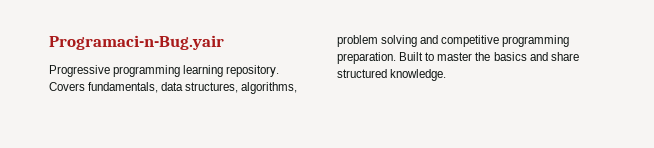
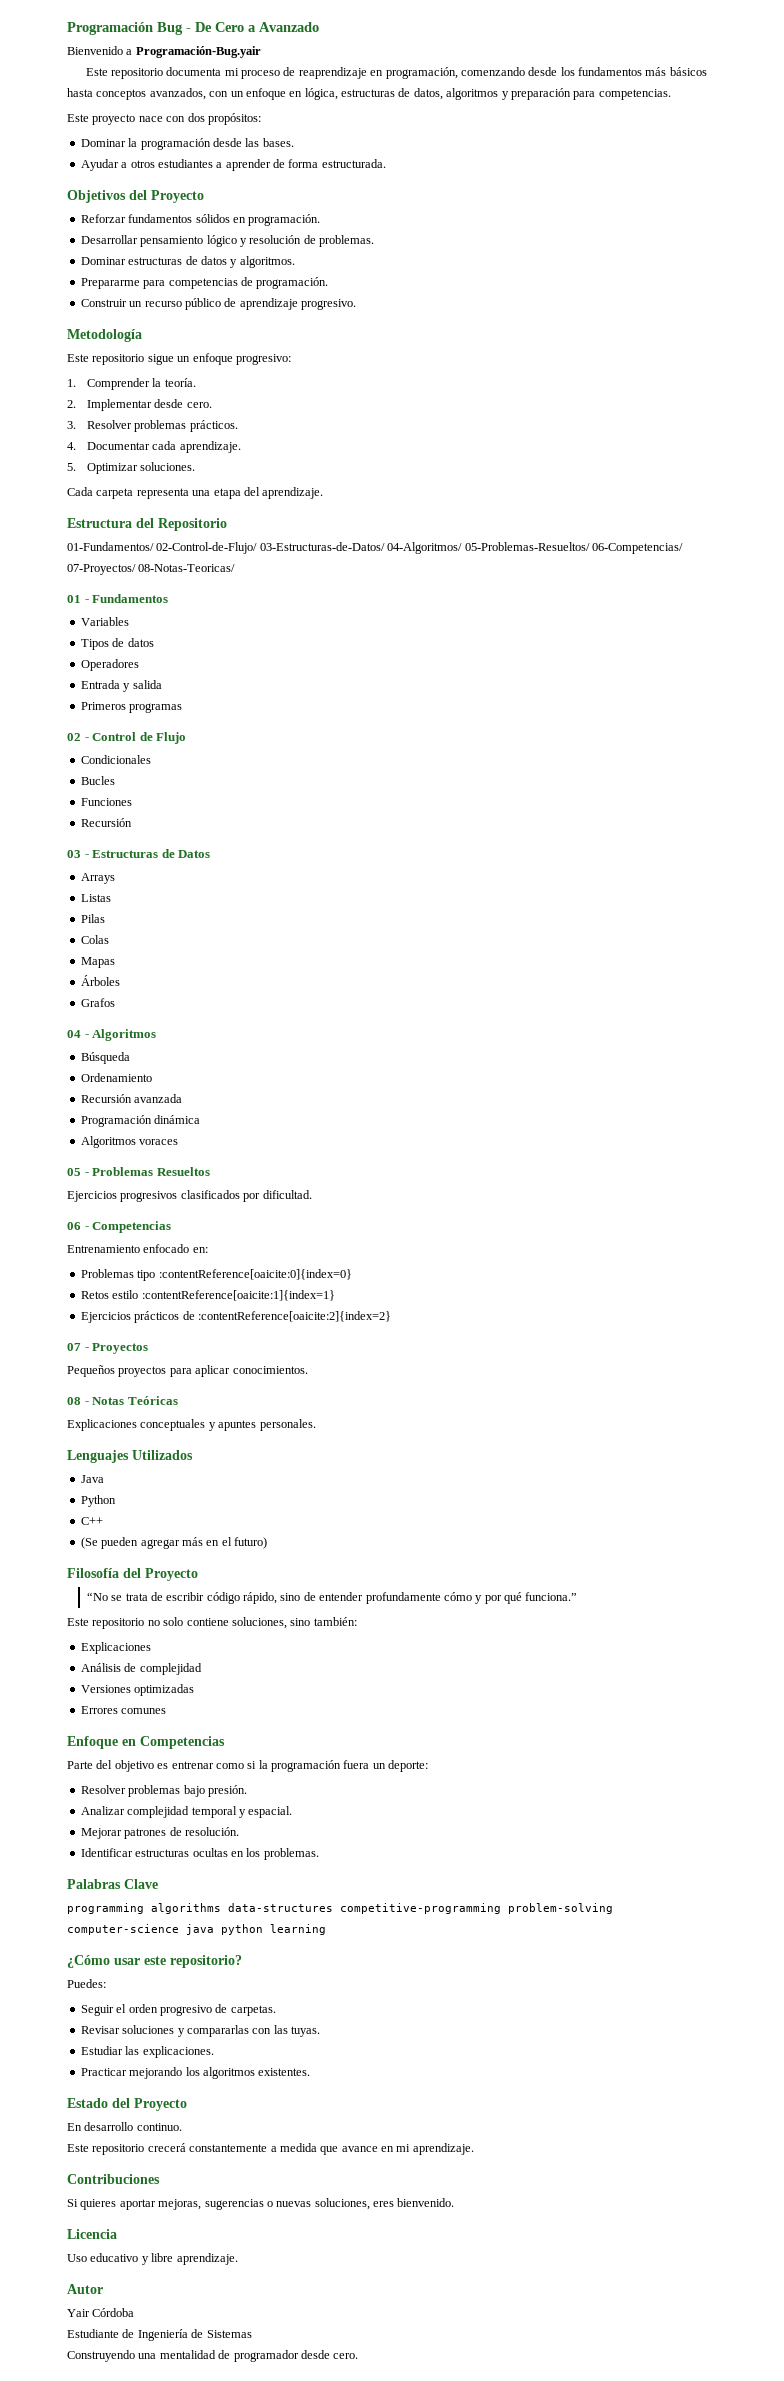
- Programaci-n-Bug.yair
- Progressive programming learning repository. Covers fundamentals, data structures, algorithms, problem solving and competitive programming preparation. Built to master the basics and share structured knowledge.
+ Programación Bug - De Cero a Avanzado
+ Bienvenido a Programación-Bug.yair
+ Este repositorio documenta mi proceso de reaprendizaje en programación, comenzando desde los fundamentos más básicos hasta conceptos avanzados, con un enfoque en lógica, estructuras de datos, algoritmos y preparación para competencias.
+ Este proyecto nace con dos propósitos:
+ Dominar la programación desde las bases.
+ Ayudar a otros estudiantes a aprender de forma estructurada.
+ Objetivos del Proyecto
+ Reforzar fundamentos sólidos en programación.
+ Desarrollar pensamiento lógico y resolución de problemas.
+ Dominar estructuras de datos y algoritmos.
+ Prepararme para competencias de programación.
+ Construir un recurso público de aprendizaje progresivo.
+ Metodología
+ Este repositorio sigue un enfoque progresivo:
+ 1. Comprender la teoría.
+ 2. Implementar desde cero.
+ 3. Resolver problemas prácticos.
+ 4. Documentar cada aprendizaje.
+ 5. Optimizar soluciones.
+ Cada carpeta representa una etapa del aprendizaje.
+ Estructura del Repositorio
+ 01-Fundamentos/ 02-Control-de-Flujo/ 03-Estructuras-de-Datos/ 04-Algoritmos/ 05-Problemas-Resueltos/ 06-Competencias/ 07-Proyectos/ 08-Notas-Teoricas/
+ 01 - Fundamentos
+ Variables
+ Tipos de datos
+ Operadores
+ Entrada y salida
+ Primeros programas
+ 02 - Control de Flujo
+ Condicionales
+ Bucles
+ Funciones
+ Recursión
+ 03 - Estructuras de Datos
+ Arrays
+ Listas
+ Pilas
+ Colas
+ Mapas
+ Árboles
+ Grafos
+ 04 - Algoritmos
+ Búsqueda
+ Ordenamiento
+ Recursión avanzada
+ Programación dinámica
+ Algoritmos voraces
+ 05 - Problemas Resueltos
+ Ejercicios progresivos clasificados por dificultad.
+ 06 - Competencias
+ Entrenamiento enfocado en:
+ Problemas tipo :contentReference[oaicite:0]{index=0}
+ Retos estilo :contentReference[oaicite:1]{index=1}
+ Ejercicios prácticos de :contentReference[oaicite:2]{index=2}
+ 07 - Proyectos
+ Pequeños proyectos para aplicar conocimientos.
+ 08 - Notas Teóricas
+ Explicaciones conceptuales y apuntes personales.
+ Lenguajes Utilizados
+ Java
+ Python
+ C++
+ (Se pueden agregar más en el futuro)
+ Filosofía del Proyecto
+ “No se trata de escribir código rápido, sino de entender profundamente cómo y por qué funciona.”
+ Este repositorio no solo contiene soluciones, sino también:
+ Explicaciones
+ Análisis de complejidad
+ Versiones optimizadas
+ Errores comunes
+ Enfoque en Competencias
+ Parte del objetivo es entrenar como si la programación fuera un deporte:
+ Resolver problemas bajo presión.
+ Analizar complejidad temporal y espacial.
+ Mejorar patrones de resolución.
+ Identificar estructuras ocultas en los problemas.
+ Palabras Clave
+ programming algorithms data-structures competitive-programming problem-solving computer-science java python learning
+ ¿Cómo usar este repositorio?
+ Puedes:
+ Seguir el orden progresivo de carpetas.
+ Revisar soluciones y compararlas con las tuyas.
+ Estudiar las explicaciones.
+ Practicar mejorando los algoritmos existentes.
+ Estado del Proyecto
+ En desarrollo continuo.
+ Este repositorio crecerá constantemente a medida que avance en mi aprendizaje.
+ Contribuciones
+ Si quieres aportar mejoras, sugerencias o nuevas soluciones, eres bienvenido.
+ Licencia
+ Uso educativo y libre aprendizaje.
+ Autor
+ Yair Córdoba
+ Estudiante de Ingeniería de Sistemas
+ Construyendo una mentalidad de programador desde cero.

